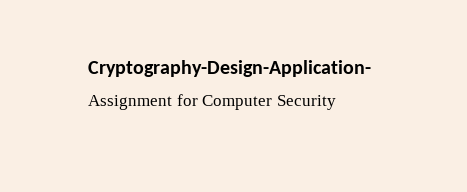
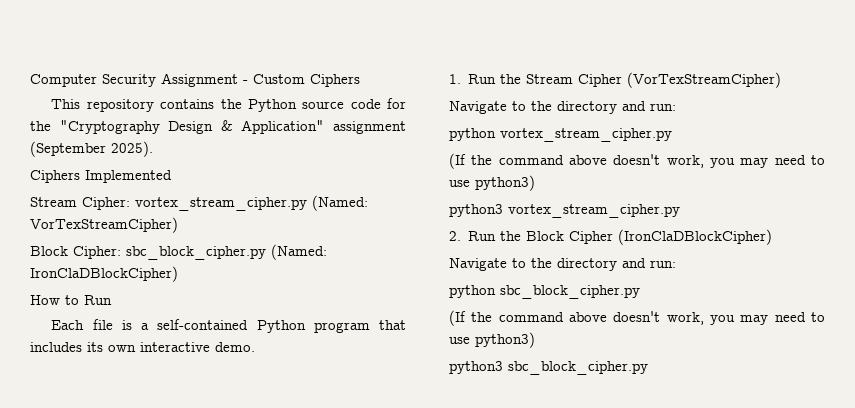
- Cryptography-Design-Application-
- Assignment for Computer Security
+ Computer Security Assignment - Custom Ciphers
+ This repository contains the Python source code for the "Cryptography Design & Application" assignment (September 2025).
+ Ciphers Implemented
+ Stream Cipher: vortex_stream_cipher.py (Named: VorTexStreamCipher)
+ Block Cipher: sbc_block_cipher.py (Named: IronClaDBlockCipher)
+ How to Run
+ Each file is a self-contained Python program that includes its own interactive demo.
+ 1. Run the Stream Cipher (VorTexStreamCipher)
+ Navigate to the directory and run:
+ python vortex_stream_cipher.py
+ (If the command above doesn't work, you may need to use python3)
+ python3 vortex_stream_cipher.py
+ 2. Run the Block Cipher (IronClaDBlockCipher)
+ Navigate to the directory and run:
+ python sbc_block_cipher.py
+ (If the command above doesn't work, you may need to use python3)
+ python3 sbc_block_cipher.py

